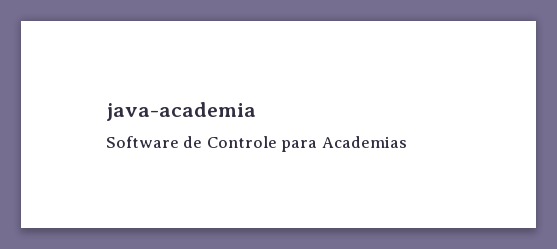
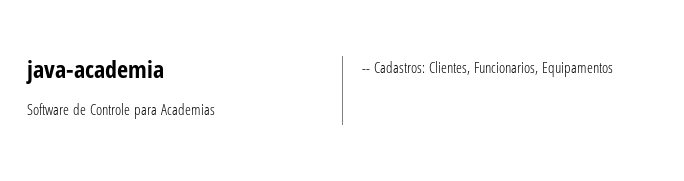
+ -- Cadastros: Clientes, Funcionarios, Equipamentos

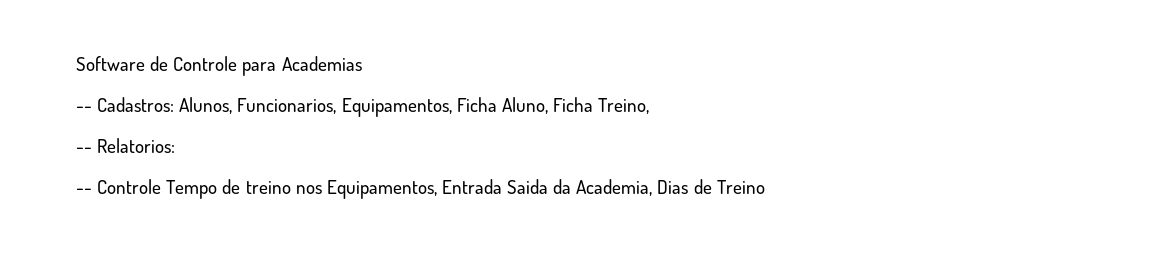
- java-academia
- -- Cadastros: Clientes, Funcionarios, Equipamentos
+ -- Cadastros: Alunos, Funcionarios, Equipamentos, Ficha Aluno, Ficha Treino,
+ -- Relatorios:
+ -- Controle Tempo de treino nos Equipamentos, Entrada Saida da Academia, Dias de Treino

